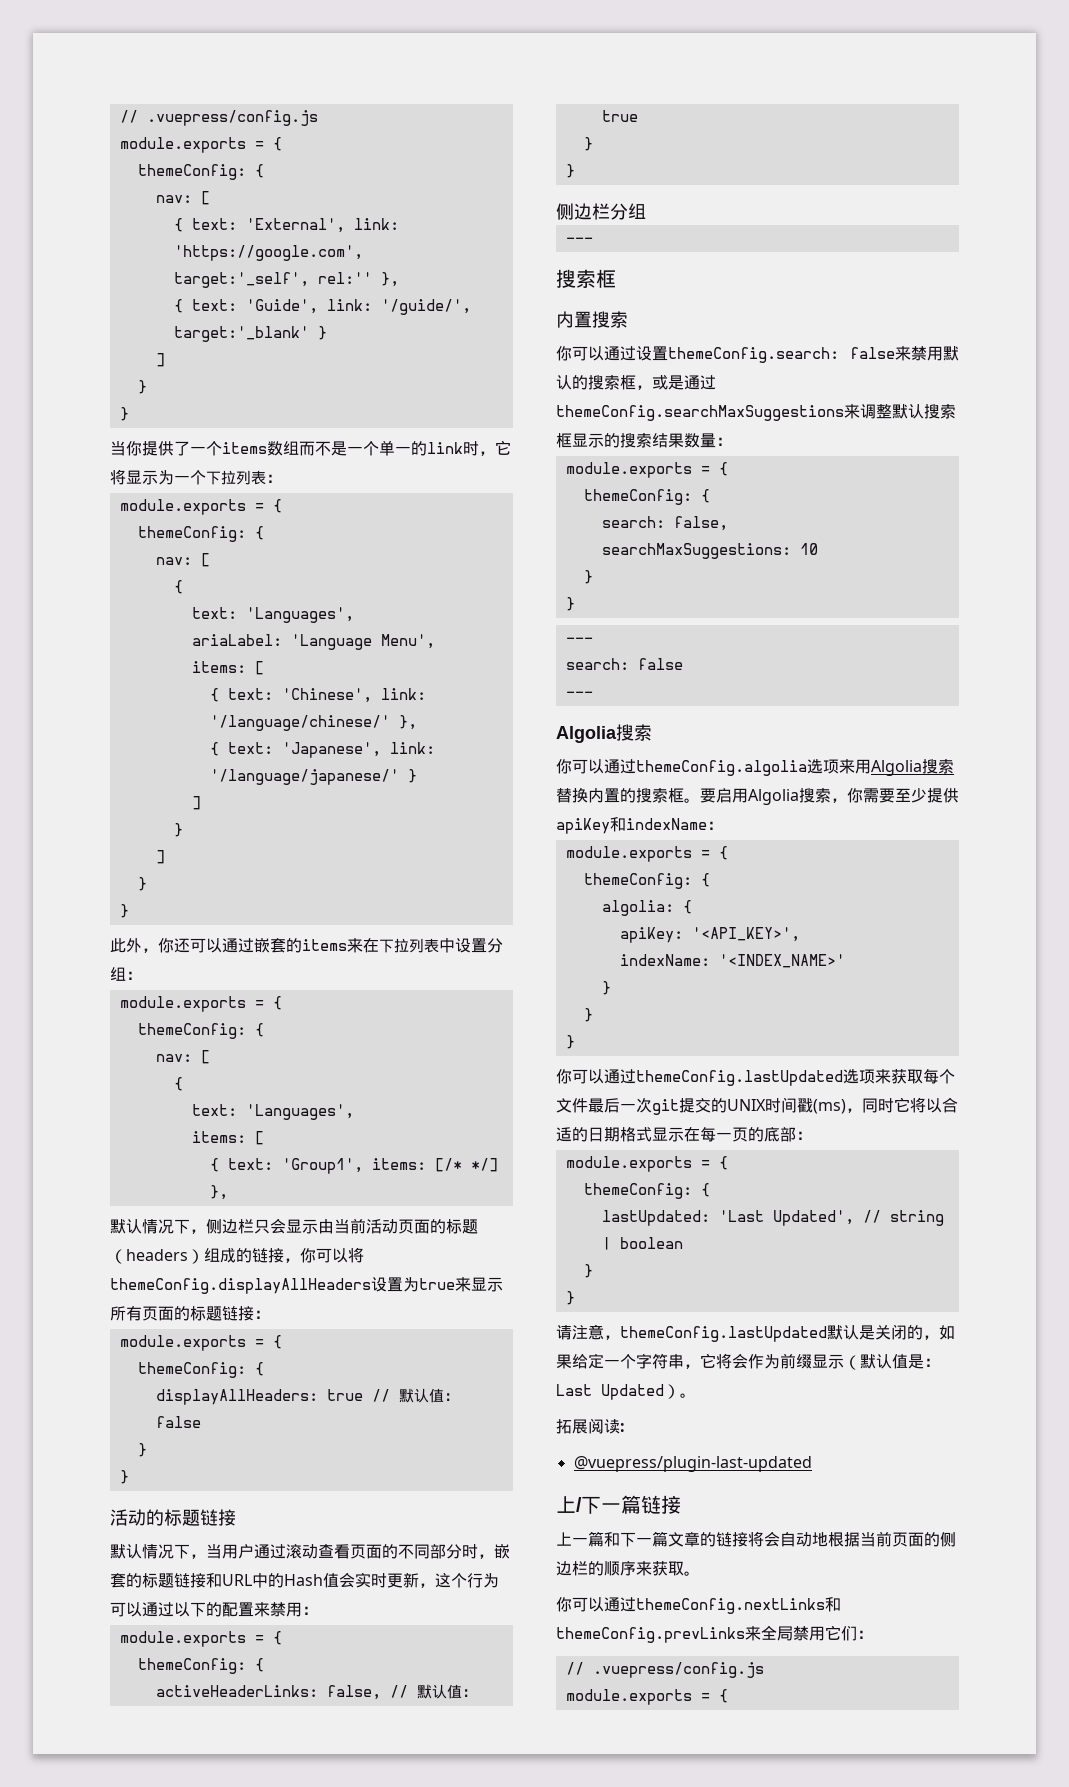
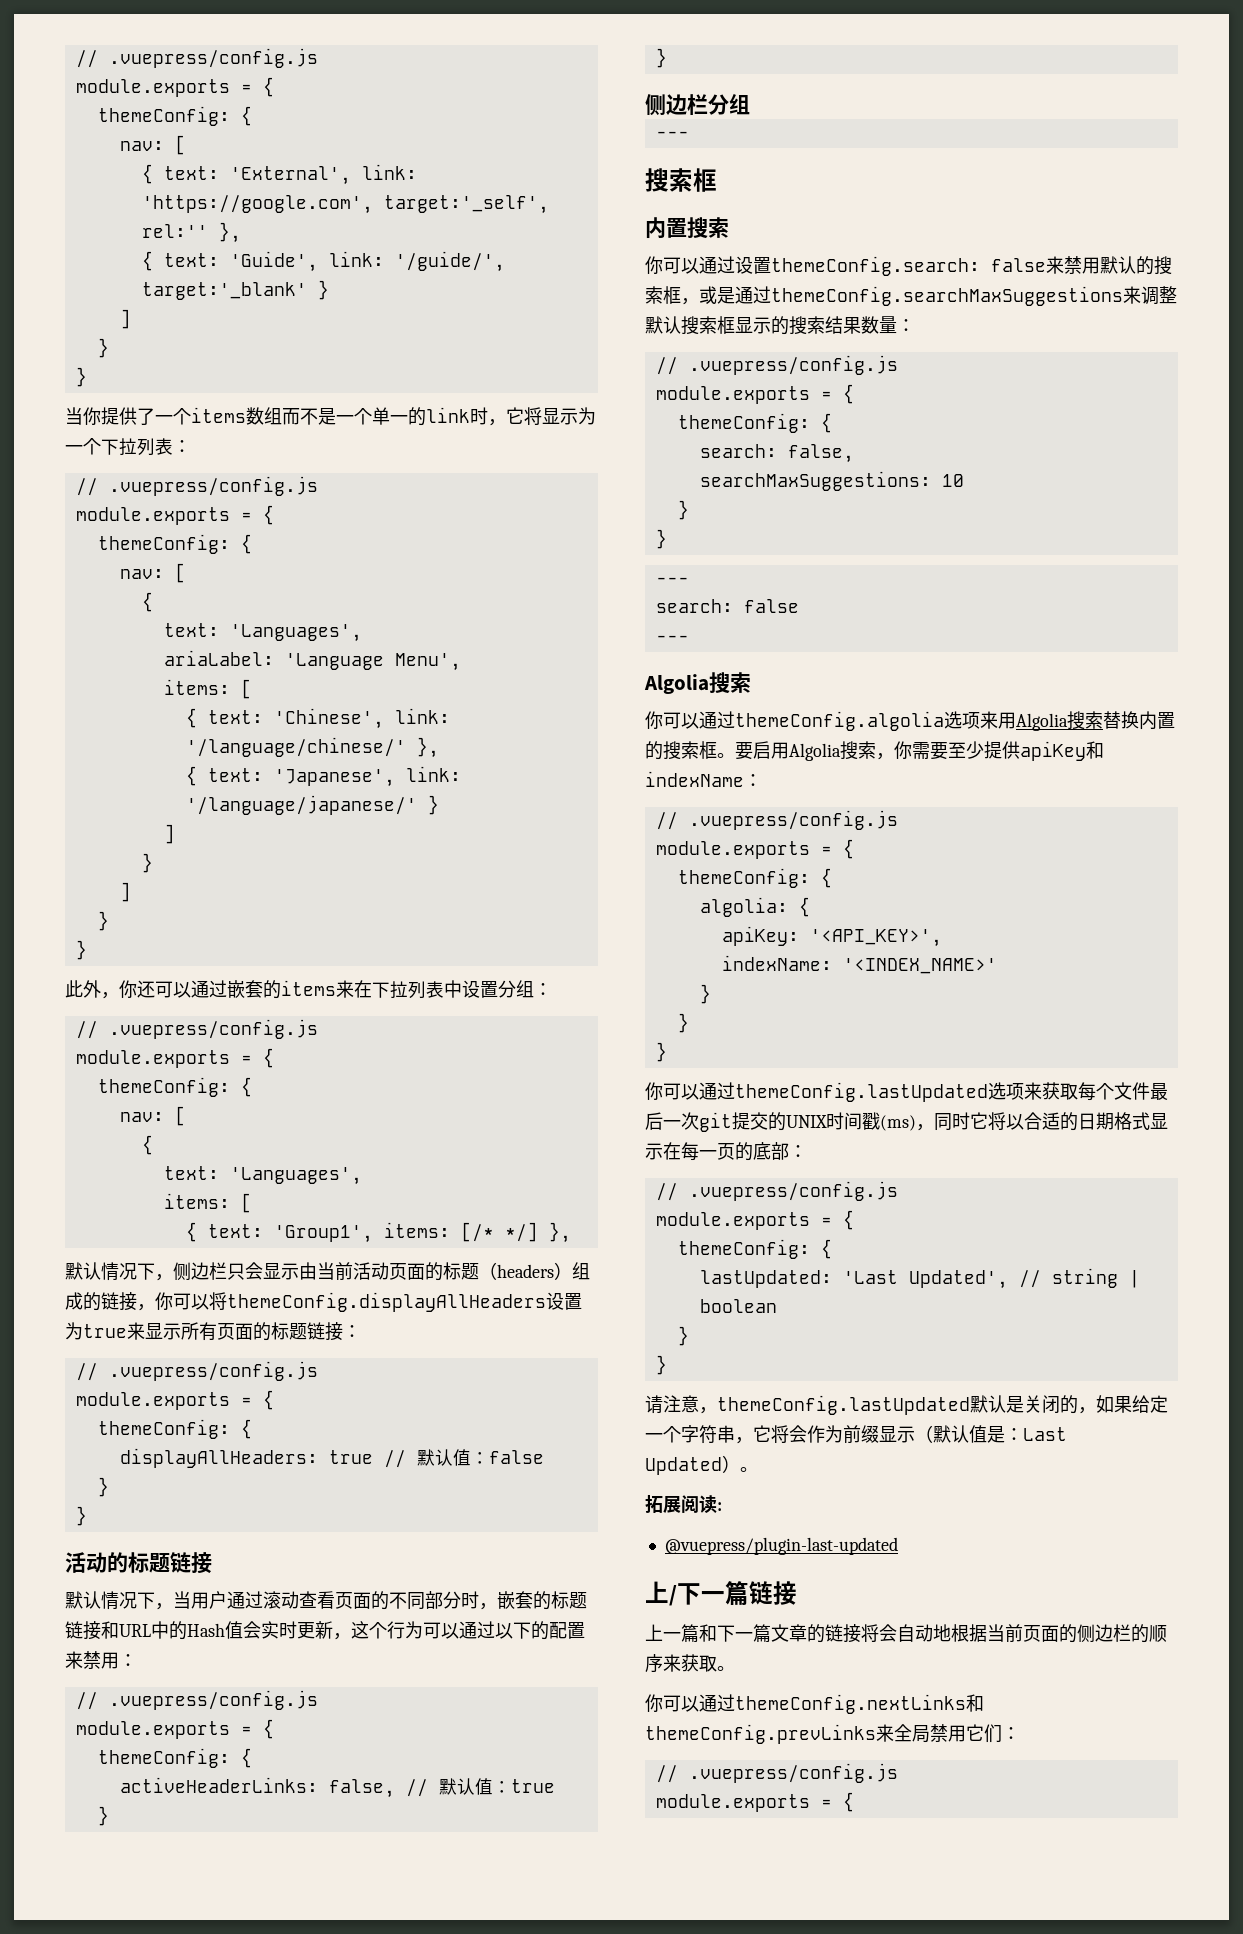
  当你提供了一个items数组而不是一个单一的link时，它将显示为一个下拉列表：
+ // .vuepress/config.js
  此外，你还可以通过嵌套的items来在下拉列表中设置分组：
+ // .vuepress/config.js
  默认情况下，侧边栏只会显示由当前活动页面的标题（headers）组成的链接，你可以将themeConfig.displayAllHeaders设置为true来显示所有页面的标题链接：
+ // .vuepress/config.js
  默认情况下，当用户通过滚动查看页面的不同部分时，嵌套的标题链接和URL中的Hash值会实时更新，这个行为可以通过以下的配置来禁用：
+ // .vuepress/config.js
  你可以通过设置themeConfig.search: false来禁用默认的搜索框，或是通过themeConfig.searchMaxSuggestions来调整默认搜索框显示的搜索结果数量：
+ // .vuepress/config.js
  要启用Algolia搜索，你需要至少提供apiKey和indexName：
+ // .vuepress/config.js
  你可以通过themeConfig.lastUpdated选项来获取每个文件最后一次git提交的UNIX时间戳(ms)，同时它将以合适的日期格式显示在每一页的底部：
+ // .vuepress/config.js

